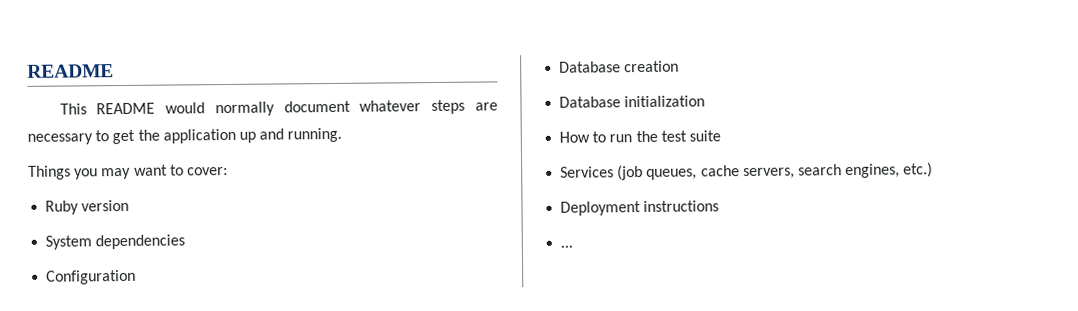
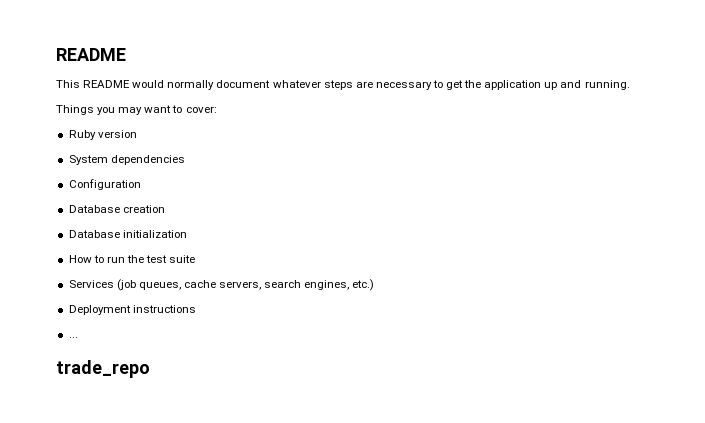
+ trade_repo

